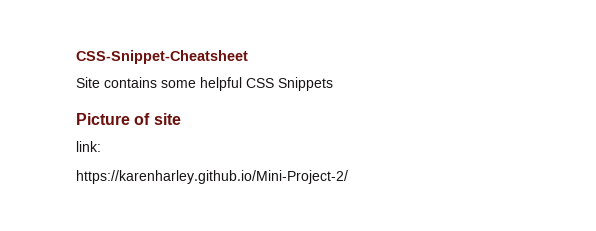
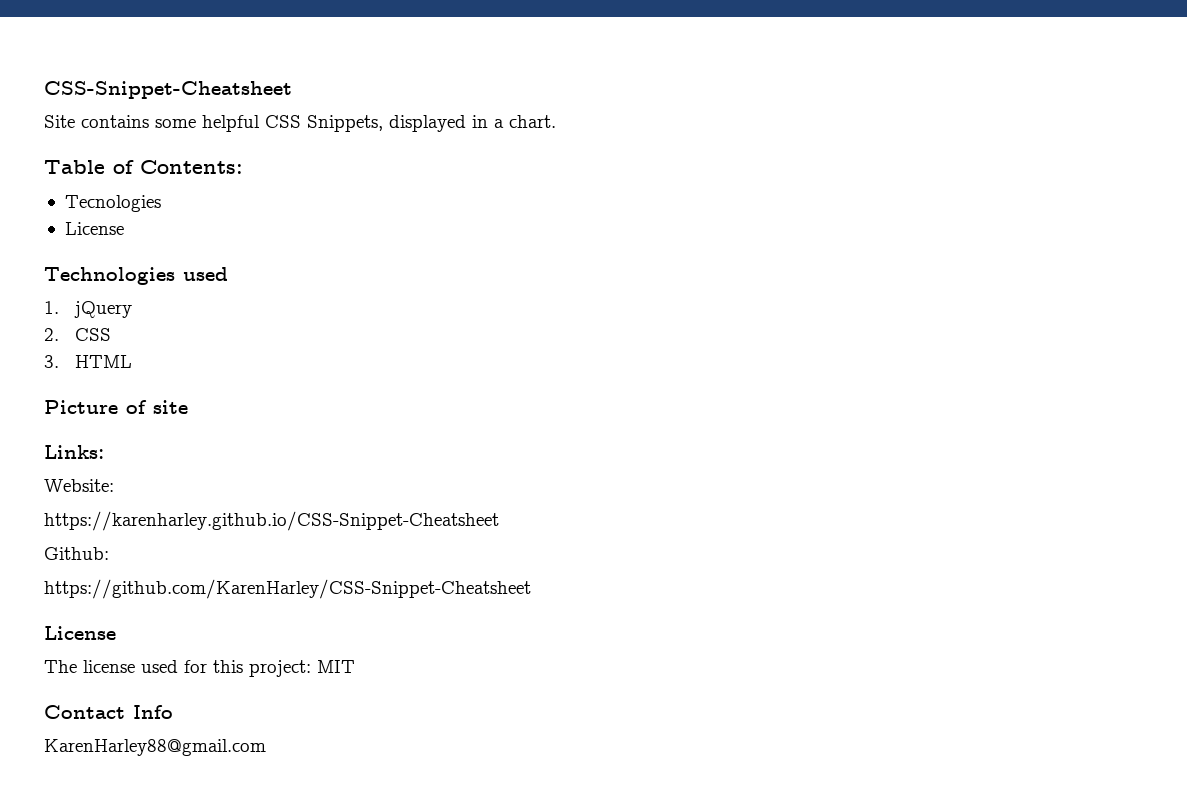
- Site contains some helpful CSS Snippets
+ Site contains some helpful CSS Snippets, displayed in a chart.
+ Table of Contents:
+ Tecnologies
+ License
+ Technologies used
+ 1. jQuery
+ 2. CSS
+ 3. HTML
  Picture of site
- link:
- https://karenharley.github.io/Mini-Project-2/
+ Links:
+ Website:
+ https://karenharley.github.io/CSS-Snippet-Cheatsheet
+ Github:
+ https://github.com/KarenHarley/CSS-Snippet-Cheatsheet
+ License
+ The license used for this project: MIT
+ Contact Info
+ KarenHarley88@gmail.com

